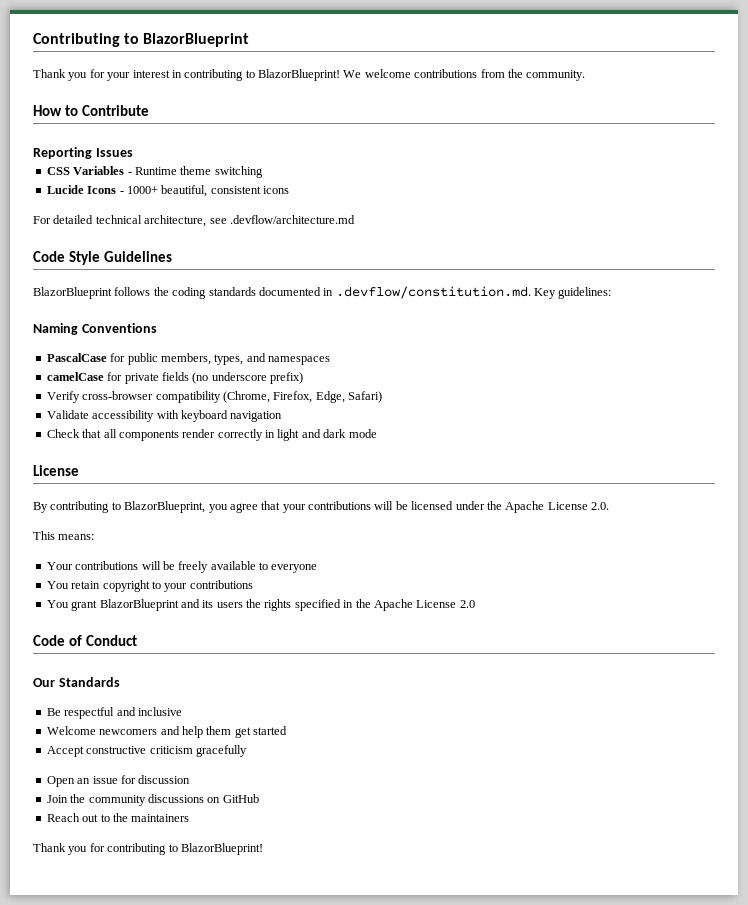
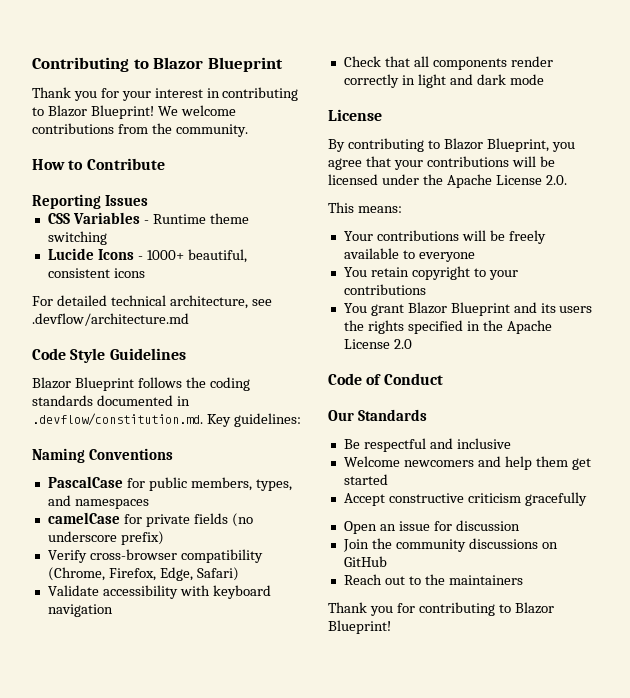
- Contributing to BlazorBlueprint
+ Contributing to Blazor Blueprint
- Thank you for your interest in contributing to BlazorBlueprint!
+ Thank you for your interest in contributing to Blazor Blueprint!
- BlazorBlueprint follows the coding standards documented in .devflow/constitution.md. Key guidelines:
+ Blazor Blueprint follows the coding standards documented in .devflow/constitution.md. Key guidelines:
- By contributing to BlazorBlueprint, you agree that your contributions will be licensed under the Apache License 2.0.
+ By contributing to Blazor Blueprint, you agree that your contributions will be licensed under the Apache License 2.0.
- You grant BlazorBlueprint and its users the rights specified in the Apache License 2.0
+ You grant Blazor Blueprint and its users the rights specified in the Apache License 2.0
- Thank you for contributing to BlazorBlueprint!
+ Thank you for contributing to Blazor Blueprint!

